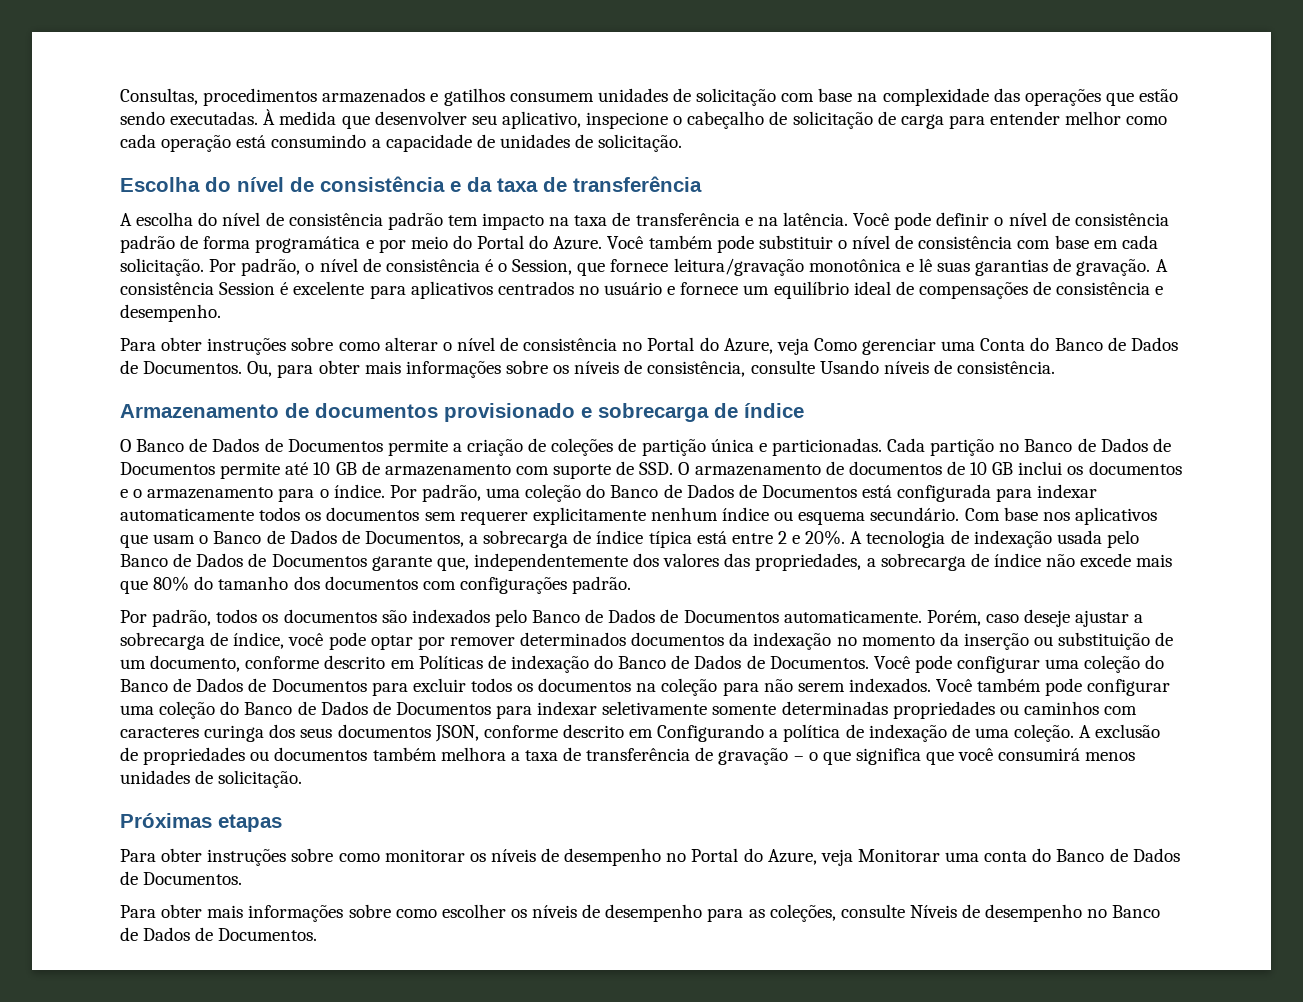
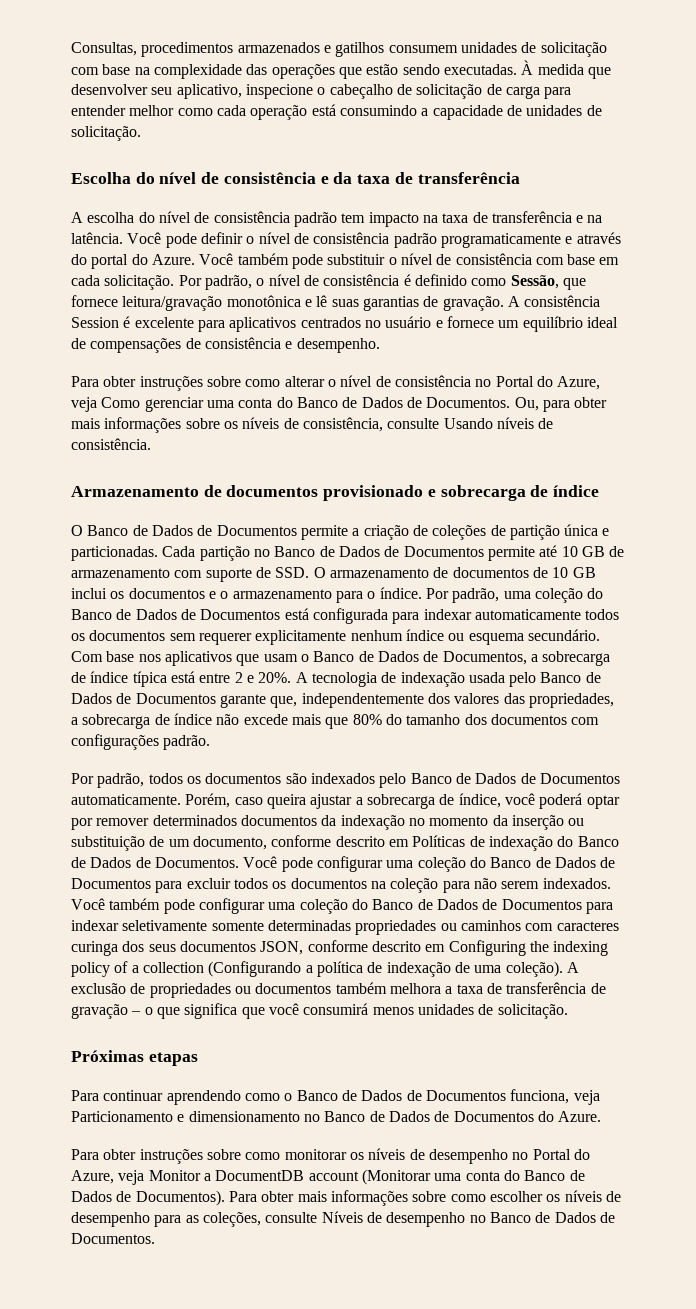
- Você pode definir o nível de consistência padrão de forma programática e por meio do Portal do Azure.
+ Você pode definir o nível de consistência padrão programaticamente e através do portal do Azure.
- Por padrão, o nível de consistência é o Session, que fornece leitura/gravação monotônica e lê suas garantias de gravação.
+ Por padrão, o nível de consistência é definido como Sessão, que fornece leitura/gravação monotônica e lê suas garantias de gravação.
- Para obter instruções sobre como alterar o nível de consistência no Portal do Azure, veja Como gerenciar uma Conta do Banco de Dados de Documentos.
+ Para obter instruções sobre como alterar o nível de consistência no Portal do Azure, veja Como gerenciar uma conta do Banco de Dados de Documentos.
- Porém, caso deseje ajustar a sobrecarga de índice, você pode optar por remover determinados documentos da indexação no momento da inserção ou substituição de um documento, conforme descrito em Políticas de indexação do Banco de Dados de Documentos.
+ Porém, caso queira ajustar a sobrecarga de índice, você poderá optar por remover determinados documentos da indexação no momento da inserção ou substituição de um documento, conforme descrito em Políticas de indexação do Banco de Dados de Documentos.
- Você também pode configurar uma coleção do Banco de Dados de Documentos para indexar seletivamente somente determinadas propriedades ou caminhos com caracteres curinga dos seus documentos JSON, conforme descrito em Configurando a política de indexação de uma coleção.
+ Você também pode configurar uma coleção do Banco de Dados de Documentos para indexar seletivamente somente determinadas propriedades ou caminhos com caracteres curinga dos seus documentos JSON, conforme descrito em Configuring the indexing policy of a collection (Configurando a política de indexação de uma coleção).
+ Para continuar aprendendo como o Banco de Dados de Documentos funciona, veja Particionamento e dimensionamento no Banco de Dados de Documentos do Azure.
- Para obter instruções sobre como monitorar os níveis de desempenho no Portal do Azure, veja Monitorar uma conta do Banco de Dados de Documentos.
- Para obter mais informações sobre como escolher os níveis de desempenho para as coleções, consulte Níveis de desempenho no Banco de Dados de Documentos.
+ Para obter instruções sobre como monitorar os níveis de desempenho no Portal do Azure, veja Monitor a DocumentDB account (Monitorar uma conta do Banco de Dados de Documentos). Para obter mais informações sobre como escolher os níveis de desempenho para as coleções, consulte Níveis de desempenho no Banco de Dados de Documentos.

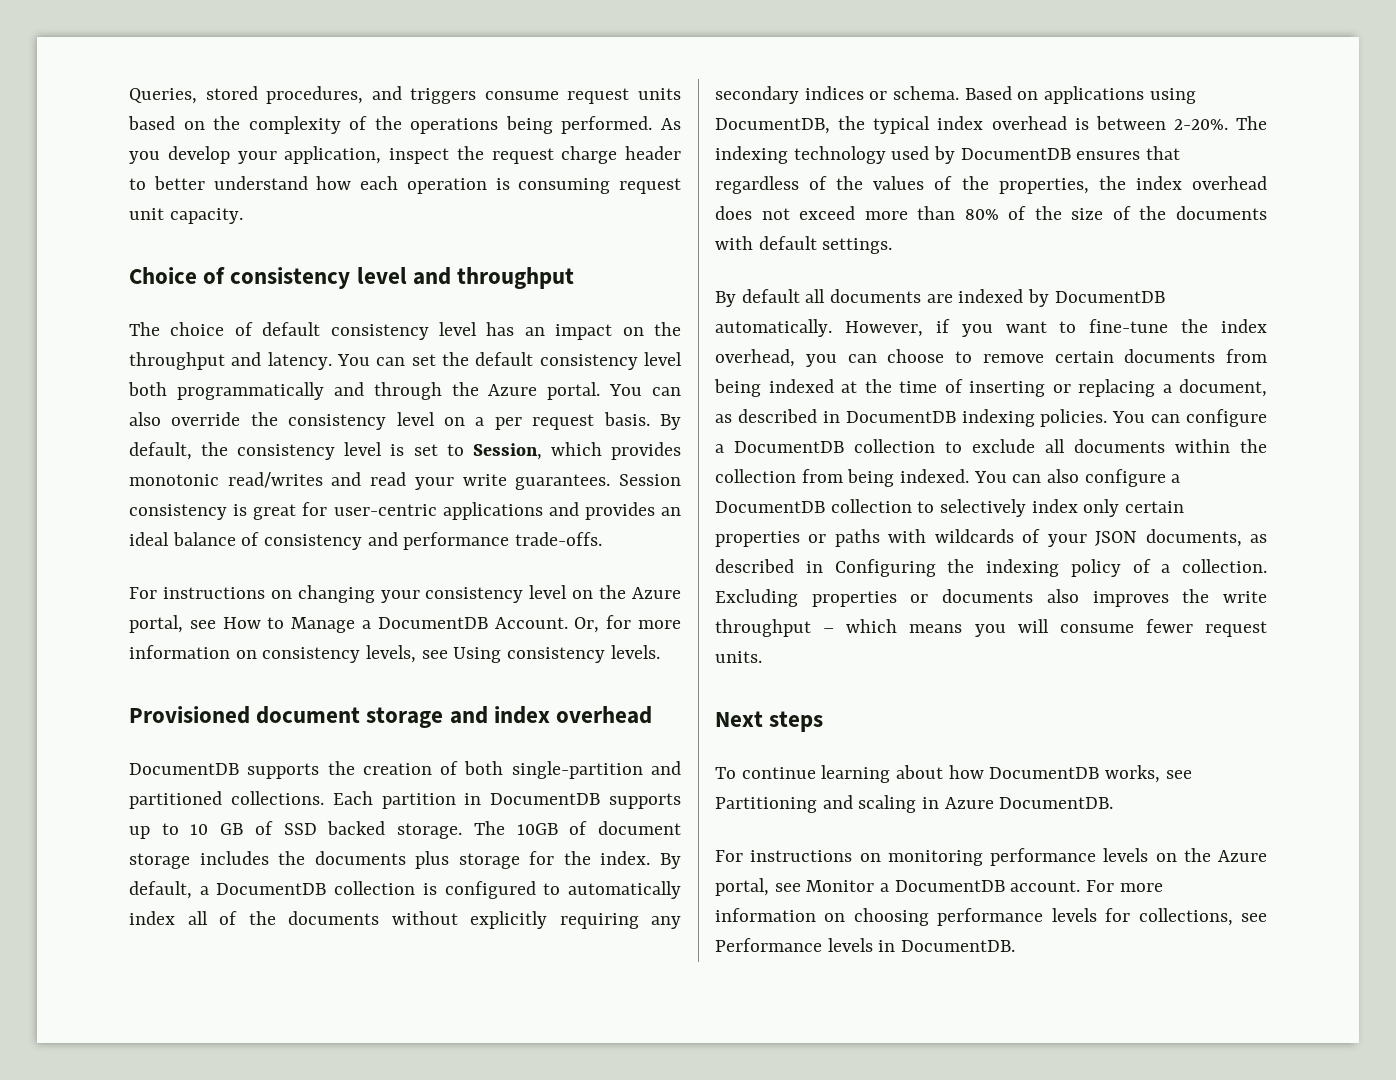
- Consultas, procedimentos armazenados e gatilhos consumem unidades de solicitação com base na complexidade das operações que estão sendo executadas. À medida que desenvolver seu aplicativo, inspecione o cabeçalho de solicitação de carga para entender melhor como cada operação está consumindo a capacidade de unidades de solicitação.
- Escolha do nível de consistência e da taxa de transferência
- A escolha do nível de consistência padrão tem impacto na taxa de transferência e na latência. Você pode definir o nível de consistência padrão programaticamente e através do portal do Azure. Você também pode substituir o nível de consistência com base em cada solicitação. Por padrão, o nível de consistência é definido como Sessão, que fornece leitura/gravação monotônica e lê suas garantias de gravação. A consistência Session é excelente para aplicativos centrados no usuário e fornece um equilíbrio ideal de compensações de consistência e desempenho.
- Para obter instruções sobre como alterar o nível de consistência no Portal do Azure, veja Como gerenciar uma conta do Banco de Dados de Documentos. Ou, para obter mais informações sobre os níveis de consistência, consulte Usando níveis de consistência.
- Armazenamento de documentos provisionado e sobrecarga de índice
- O Banco de Dados de Documentos permite a criação de coleções de partição única e particionadas. Cada partição no Banco de Dados de Documentos permite até 10 GB de armazenamento com suporte de SSD. O armazenamento de documentos de 10 GB inclui os documentos e o armazenamento para o índice. Por padrão, uma coleção do Banco de Dados de Documentos está configurada para indexar automaticamente todos os documentos sem requerer explicitamente nenhum índice ou esquema secundário. Com base nos aplicativos que usam o Banco de Dados de Documentos, a sobrecarga de índice típica está entre 2 e 20%. A tecnologia de indexação usada pelo Banco de Dados de Documentos garante que, independentemente dos valores das propriedades, a sobrecarga de índice não excede mais que 80% do tamanho dos documentos com configurações padrão.
- Por padrão, todos os documentos são indexados pelo Banco de Dados de Documentos automaticamente. Porém, caso queira ajustar a sobrecarga de índice, você poderá optar por remover determinados documentos da indexação no momento da inserção ou substituição de um documento, conforme descrito em Políticas de indexação do Banco de Dados de Documentos. Você pode configurar uma coleção do Banco de Dados de Documentos para excluir todos os documentos na coleção para não serem indexados. Você também pode configurar uma coleção do Banco de Dados de Documentos para indexar seletivamente somente determinadas propriedades ou caminhos com caracteres curinga dos seus documentos JSON, conforme descrito em Configuring the indexing policy of a collection (Configurando a política de indexação de uma coleção). A exclusão de propriedades ou documentos também melhora a taxa de transferência de gravação – o que significa que você consumirá menos unidades de solicitação.
- Próximas etapas
- Para continuar aprendendo como o Banco de Dados de Documentos funciona, veja Particionamento e dimensionamento no Banco de Dados de Documentos do Azure.
- Para obter instruções sobre como monitorar os níveis de desempenho no Portal do Azure, veja Monitor a DocumentDB account (Monitorar uma conta do Banco de Dados de Documentos). Para obter mais informações sobre como escolher os níveis de desempenho para as coleções, consulte Níveis de desempenho no Banco de Dados de Documentos.
+ Queries, stored procedures, and triggers consume request units based on the complexity of the operations being performed. As you develop your application, inspect the request charge header to better understand how each operation is consuming request unit capacity.
+ Choice of consistency level and throughput
+ The choice of default consistency level has an impact on the throughput and latency. You can set the default consistency level both programmatically and through the Azure portal. You can also override the consistency level on a per request basis. By default, the consistency level is set to Session, which provides monotonic read/writes and read your write guarantees. Session consistency is great for user-centric applications and provides an ideal balance of consistency and performance trade-offs.
+ For instructions on changing your consistency level on the Azure portal, see How to Manage a DocumentDB Account. Or, for more information on consistency levels, see Using consistency levels.
+ Provisioned document storage and index overhead
+ DocumentDB supports the creation of both single-partition and partitioned collections. Each partition in DocumentDB supports up to 10 GB of SSD backed storage. The 10GB of document storage includes the documents plus storage for the index. By default, a DocumentDB collection is configured to automatically index all of the documents without explicitly requiring any secondary indices or schema. Based on applications using DocumentDB, the typical index overhead is between 2-20%. The indexing technology used by DocumentDB ensures that regardless of the values of the properties, the index overhead does not exceed more than 80% of the size of the documents with default settings.
+ By default all documents are indexed by DocumentDB automatically. However, if you want to fine-tune the index overhead, you can choose to remove certain documents from being indexed at the time of inserting or replacing a document, as described in DocumentDB indexing policies. You can configure a DocumentDB collection to exclude all documents within the collection from being indexed. You can also configure a DocumentDB collection to selectively index only certain properties or paths with wildcards of your JSON documents, as described in Configuring the indexing policy of a collection. Excluding properties or documents also improves the write throughput – which means you will consume fewer request units.
+ Next steps
+ To continue learning about how DocumentDB works, see Partitioning and scaling in Azure DocumentDB.
+ For instructions on monitoring performance levels on the Azure portal, see Monitor a DocumentDB account. For more information on choosing performance levels for collections, see Performance levels in DocumentDB.

